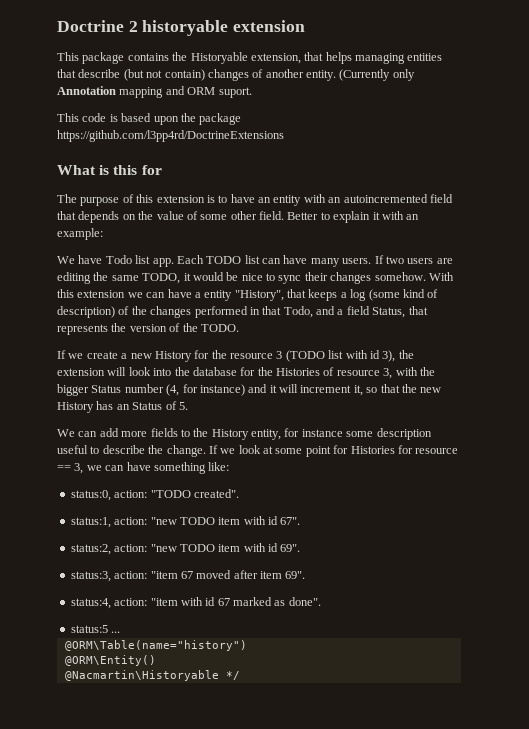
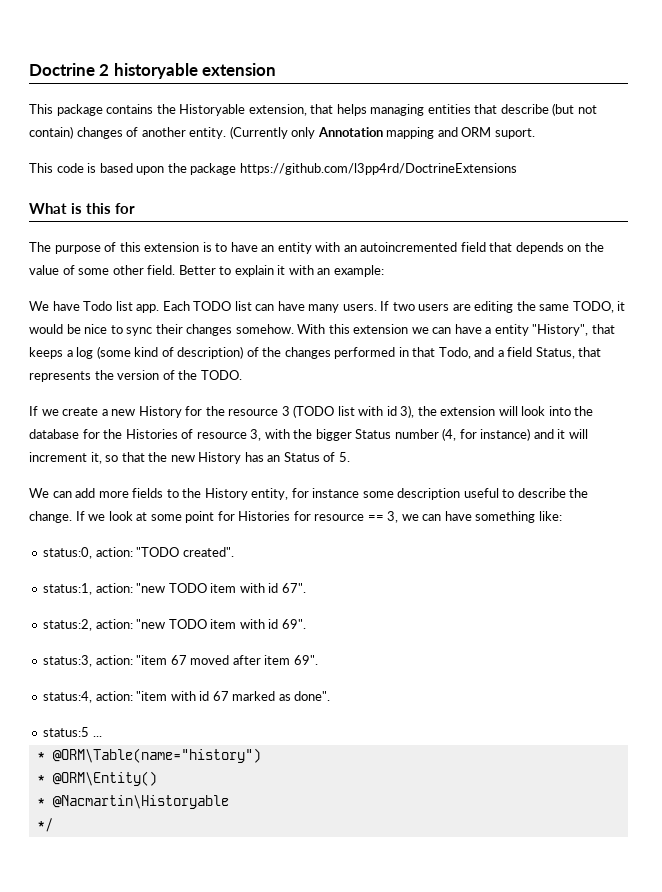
- @ORM\Table(name="history")
+ * @ORM\Table(name="history")
- @ORM\Entity()
+ * @ORM\Entity()
- @Nacmartin\Historyable */
+ * @Nacmartin\Historyable
+ */

